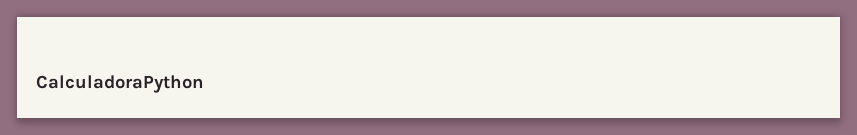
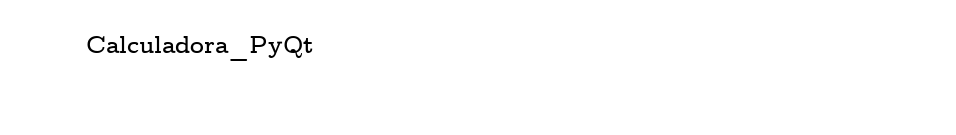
- CalculadoraPython
+ Calculadora_PyQt

